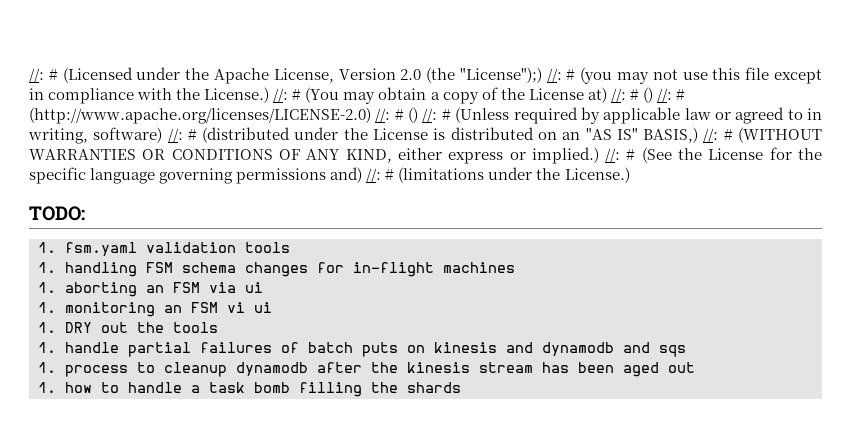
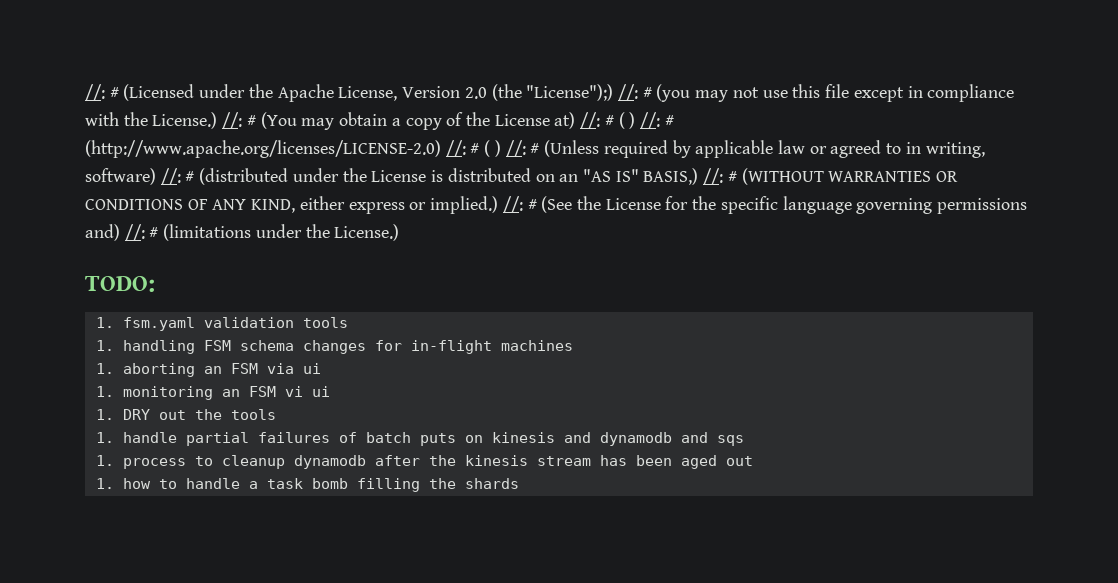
- //: # (You may obtain a copy of the License at) //: # () //: # (http://www.apache.org/licenses/LICENSE-2.0) //: # () //: # (Unless required by applicable law or agreed to in writing, software) //: # (distributed under the License is distributed on an "AS IS" BASIS,) //: # (WITHOUT WARRANTIES OR CONDITIONS OF ANY KIND, either express or implied.)
+ //: # (You may obtain a copy of the License at) //: # ( ) //: # (http://www.apache.org/licenses/LICENSE-2.0) //: # ( ) //: # (Unless required by applicable law or agreed to in writing, software) //: # (distributed under the License is distributed on an "AS IS" BASIS,) //: # (WITHOUT WARRANTIES OR CONDITIONS OF ANY KIND, either express or implied.)

